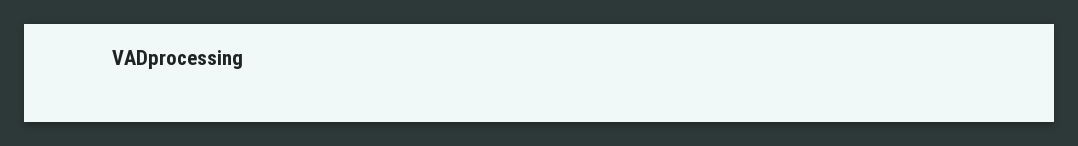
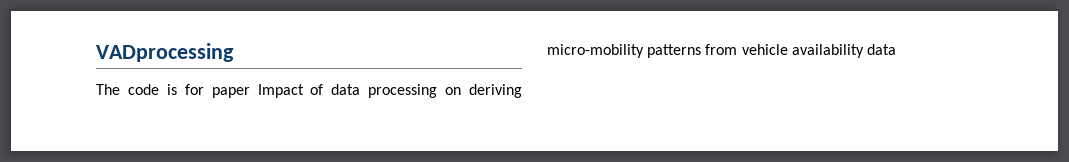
+ The code is for paper Impact of data processing on deriving micro-mobility patterns from vehicle availability data

